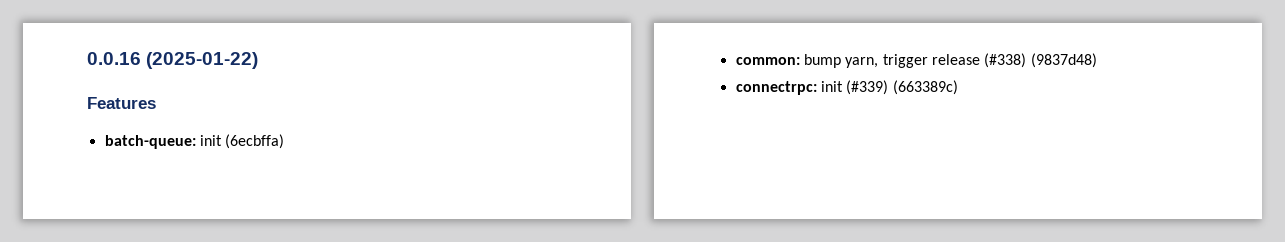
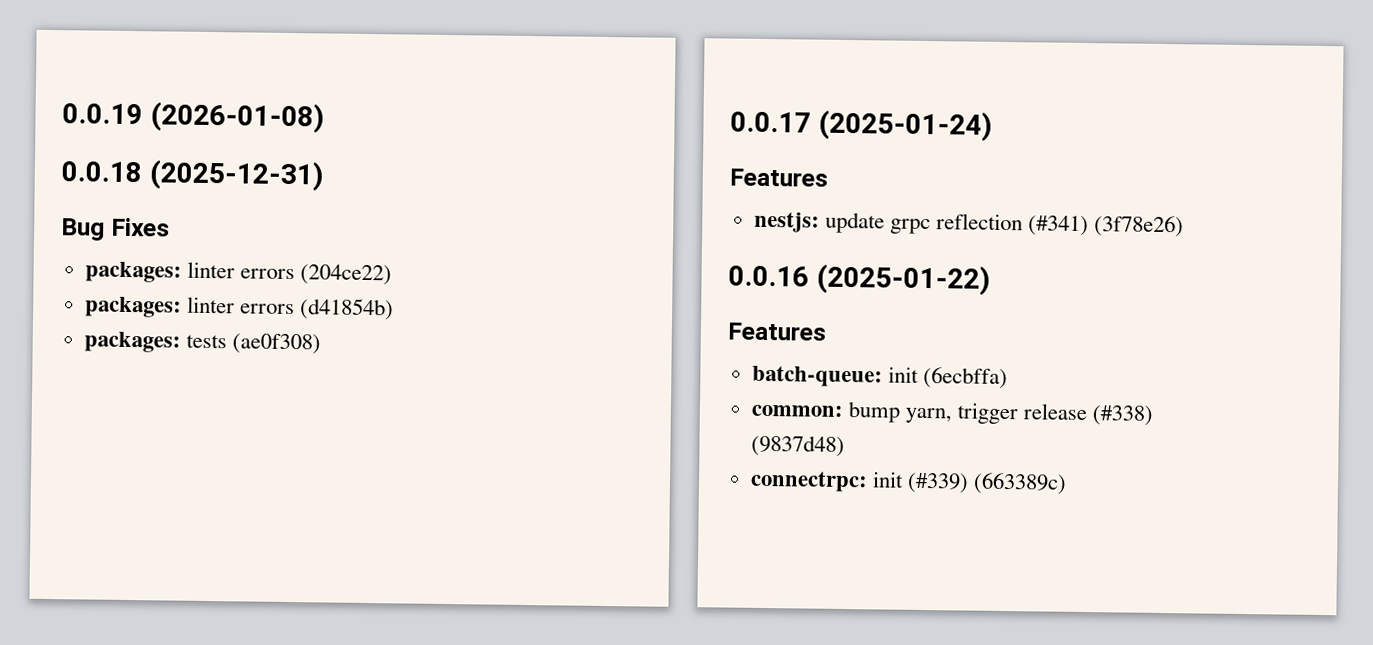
+ 0.0.19 (2026-01-08)
+ 0.0.18 (2025-12-31)
+ Bug Fixes
+ packages: linter errors (204ce22)
+ packages: linter errors (d41854b)
+ packages: tests (ae0f308)
+ 0.0.17 (2025-01-24)
+ Features
+ nestjs: update grpc reflection (#341) (3f78e26)

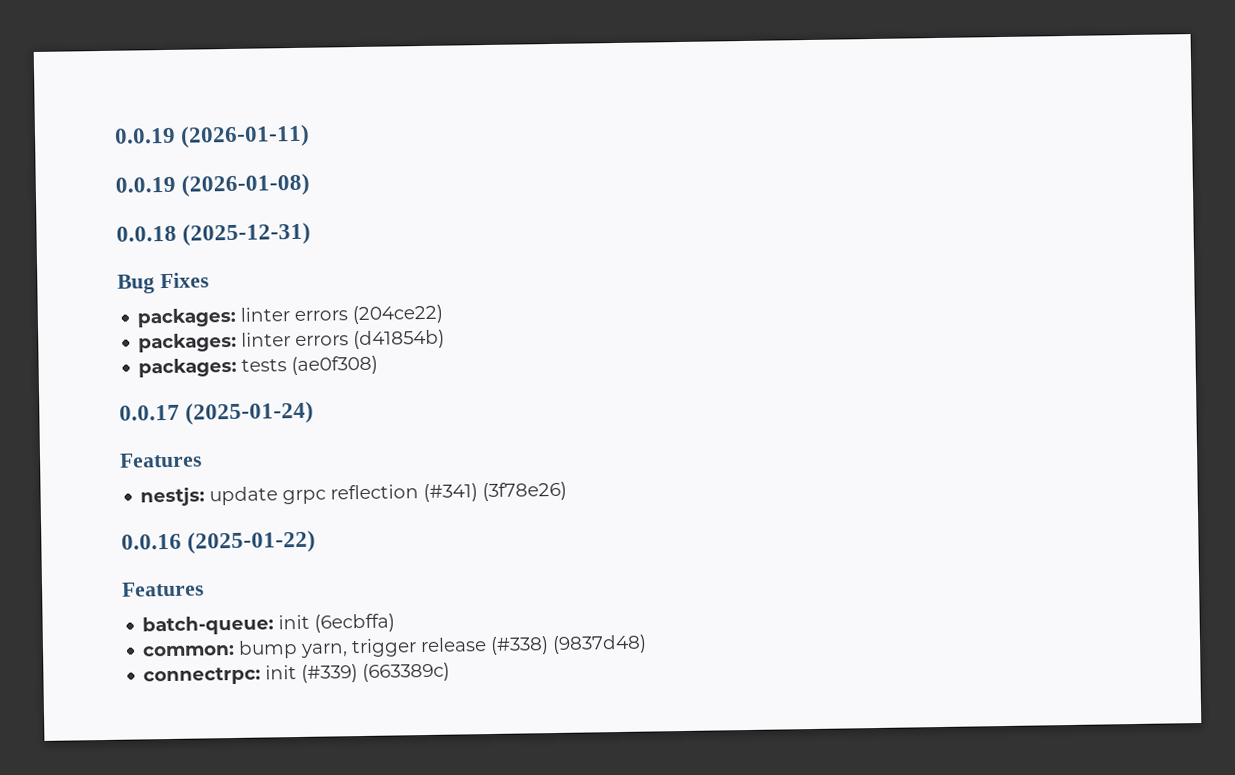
+ 0.0.19 (2026-01-11)

